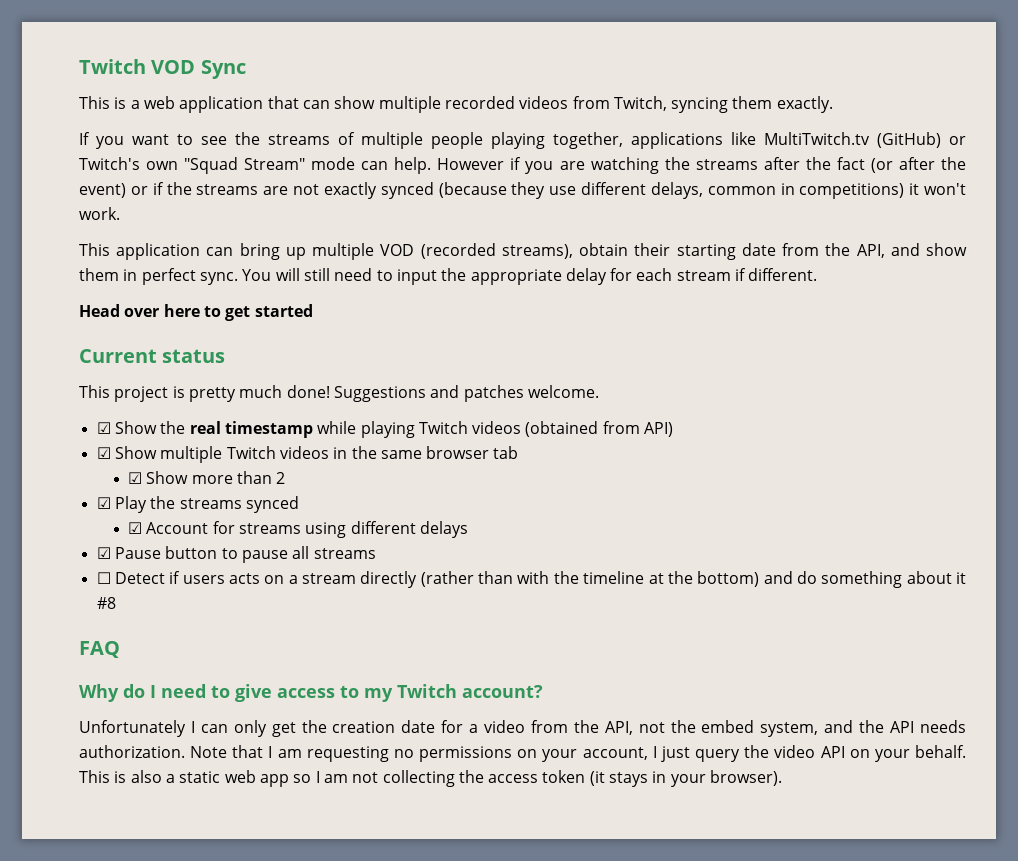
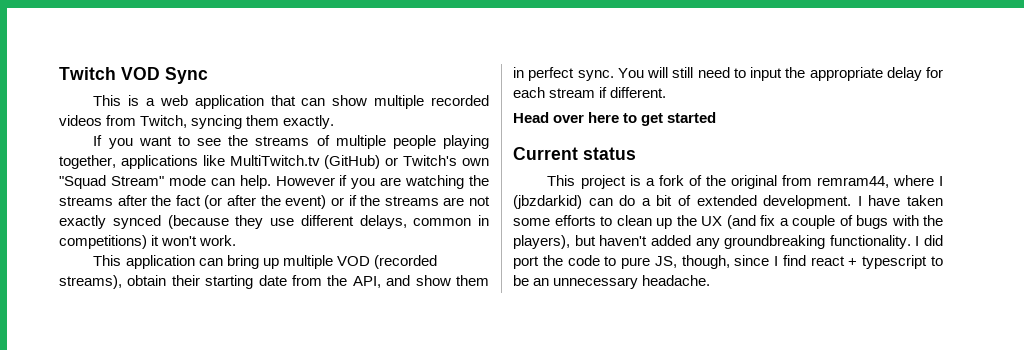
- This project is pretty much done! Suggestions and patches welcome.
- ☑ Show the real timestamp while playing Twitch videos (obtained from API)
- ☑ Show multiple Twitch videos in the same browser tab
- ☑ Show more than 2
- ☑ Play the streams synced
- ☑ Account for streams using different delays
- ☑ Pause button to pause all streams
- ☐ Detect if users acts on a stream directly (rather than with the timeline at the bottom) and do something about it #8
- FAQ
- Why do I need to give access to my Twitch account?
- Unfortunately I can only get the creation date for a video from the API, not the embed system, and the API needs authorization. Note that I am requesting no permissions on your account, I just query the video API on your behalf. This is also a static web app so I am not collecting the access token (it stays in your browser).
+ This project is a fork of the original from remram44, where I (jbzdarkid) can do a bit of extended development. I have taken some efforts to clean up the UX (and fix a couple of bugs with the players), but haven't added any groundbreaking functionality. I did port the code to pure JS, though, since I find react + typescript to be an unnecessary headache.

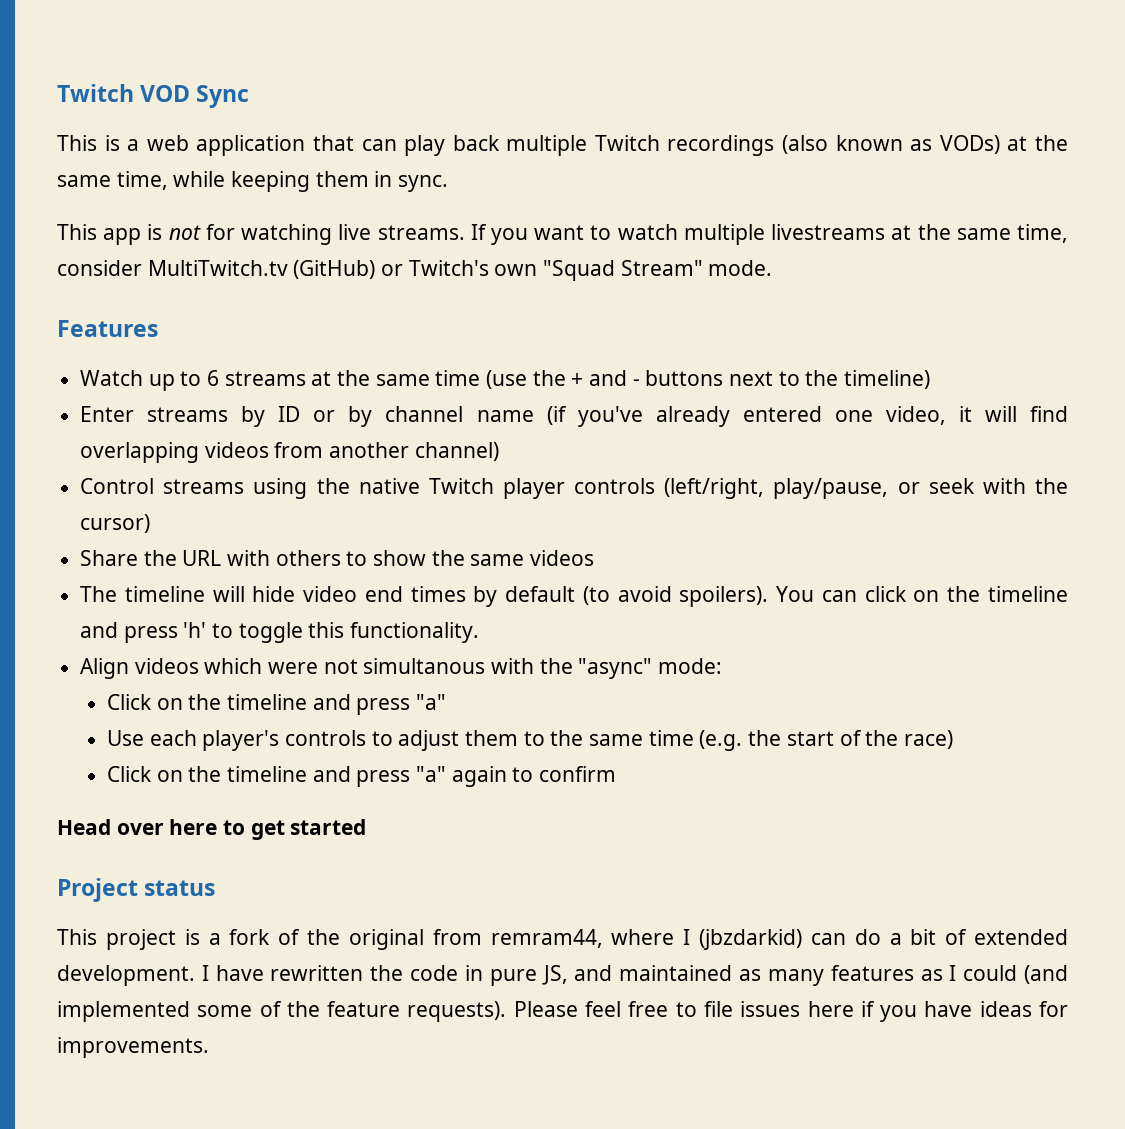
- This is a web application that can show multiple recorded videos from Twitch, syncing them exactly.
- If you want to see the streams of multiple people playing together, applications like MultiTwitch.tv (GitHub) or Twitch's own "Squad Stream" mode can help. However if you are watching the streams after the fact (or after the event) or if the streams are not exactly synced (because they use different delays, common in competitions) it won't work.
- This application can bring up multiple VOD (recorded streams), obtain their starting date from the API, and show them in perfect sync. You will still need to input the appropriate delay for each stream if different.
+ This is a web application that can play back multiple Twitch recordings (also known as VODs) at the same time, while keeping them in sync.
+ This app is not for watching live streams. If you want to watch multiple livestreams at the same time, consider MultiTwitch.tv (GitHub) or Twitch's own "Squad Stream" mode.
+ Features
+ Watch up to 6 streams at the same time (use the + and - buttons next to the timeline)
+ Enter streams by ID or by channel name (if you've already entered one video, it will find overlapping videos from another channel)
+ Control streams using the native Twitch player controls (left/right, play/pause, or seek with the cursor)
+ Share the URL with others to show the same videos
+ The timeline will hide video end times by default (to avoid spoilers). You can click on the timeline and press 'h' to toggle this functionality.
+ Align videos which were not simultanous with the "async" mode:
+ Click on the timeline and press "a"
+ Use each player's controls to adjust them to the same time (e.g. the start of the race)
+ Click on the timeline and press "a" again to confirm
- Current status
+ Project status
- I have taken some efforts to clean up the UX (and fix a couple of bugs with the players), but haven't added any groundbreaking functionality. I did port the code to pure JS, though, since I find react + typescript to be an unnecessary headache.
+ I have rewritten the code in pure JS, and maintained as many features as I could (and implemented some of the feature requests). Please feel free to file issues here if you have ideas for improvements.

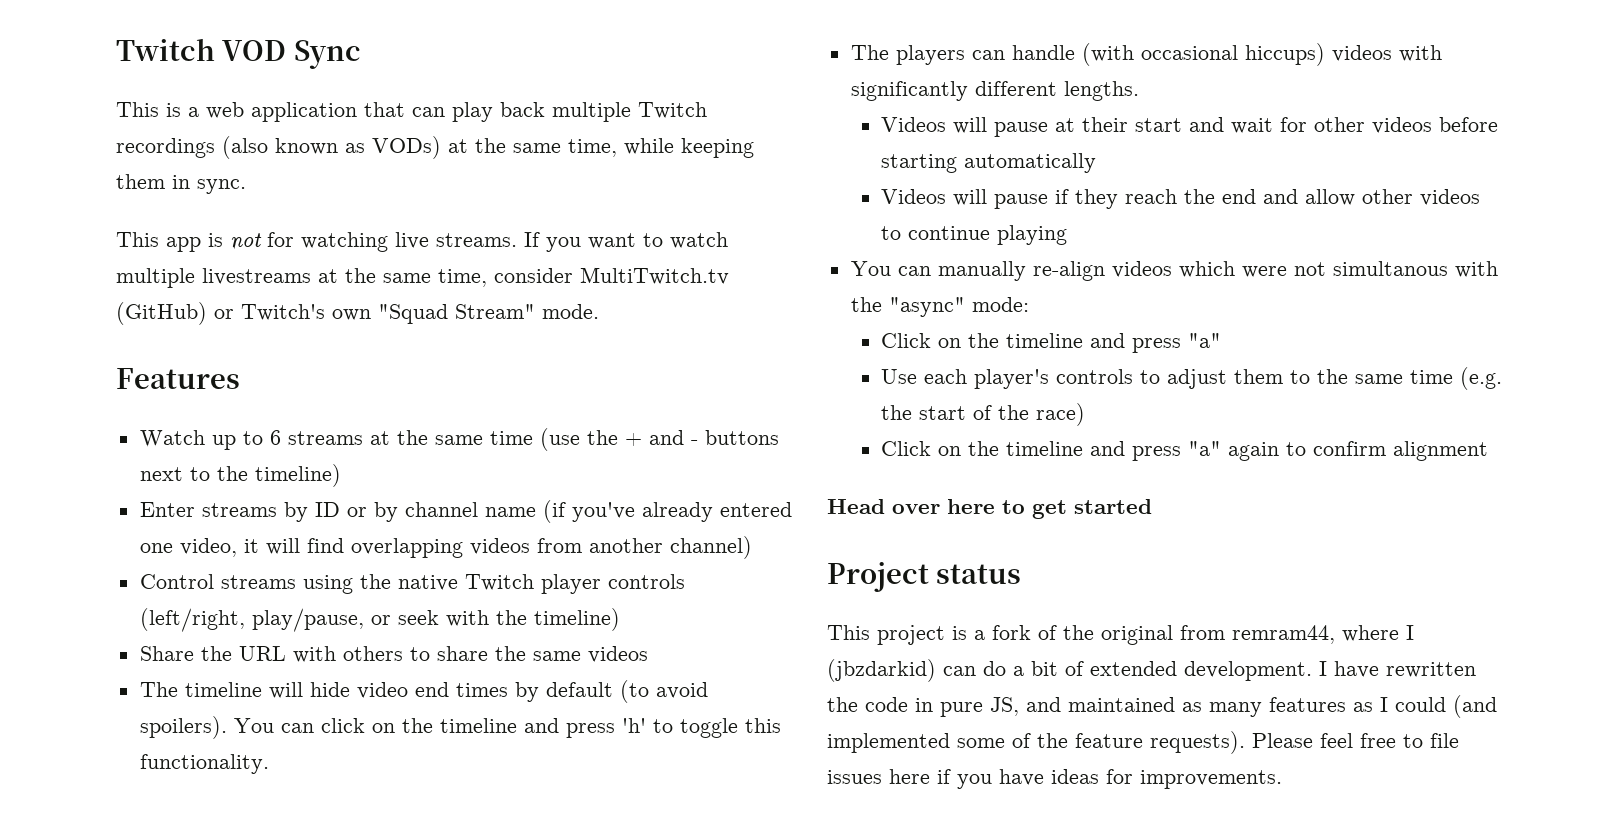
- Control streams using the native Twitch player controls (left/right, play/pause, or seek with the cursor)
+ Control streams using the native Twitch player controls (left/right, play/pause, or seek with the timeline)
- Share the URL with others to show the same videos
+ Share the URL with others to share the same videos
- Align videos which were not simultanous with the "async" mode:
+ The players can handle (with occasional hiccups) videos with significantly different lengths.
+ Videos will pause at their start and wait for other videos before starting automatically
+ Videos will pause if they reach the end and allow other videos to continue playing
+ You can manually re-align videos which were not simultanous with the "async" mode:
- Click on the timeline and press "a" again to confirm
+ Click on the timeline and press "a" again to confirm alignment

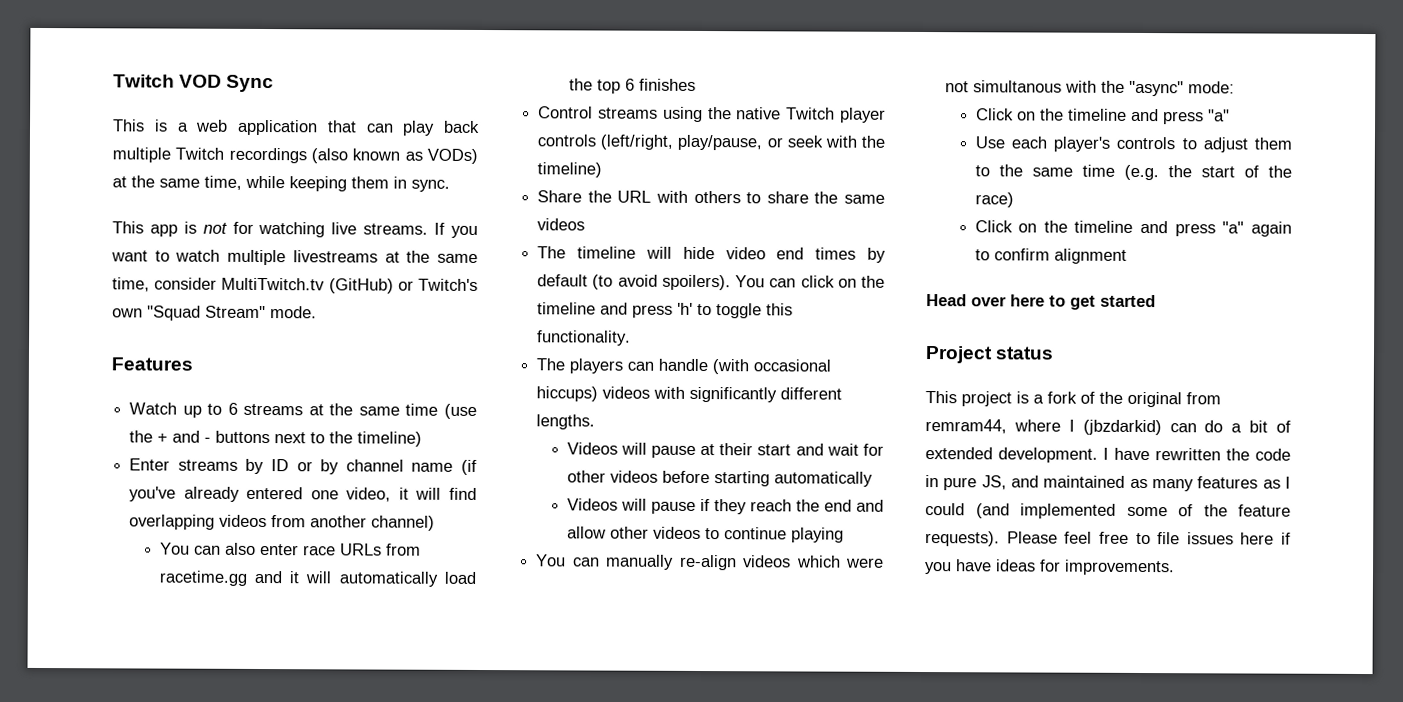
+ You can also enter race URLs from racetime.gg and it will automatically load the top 6 finishes

